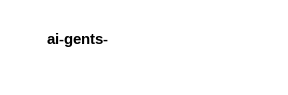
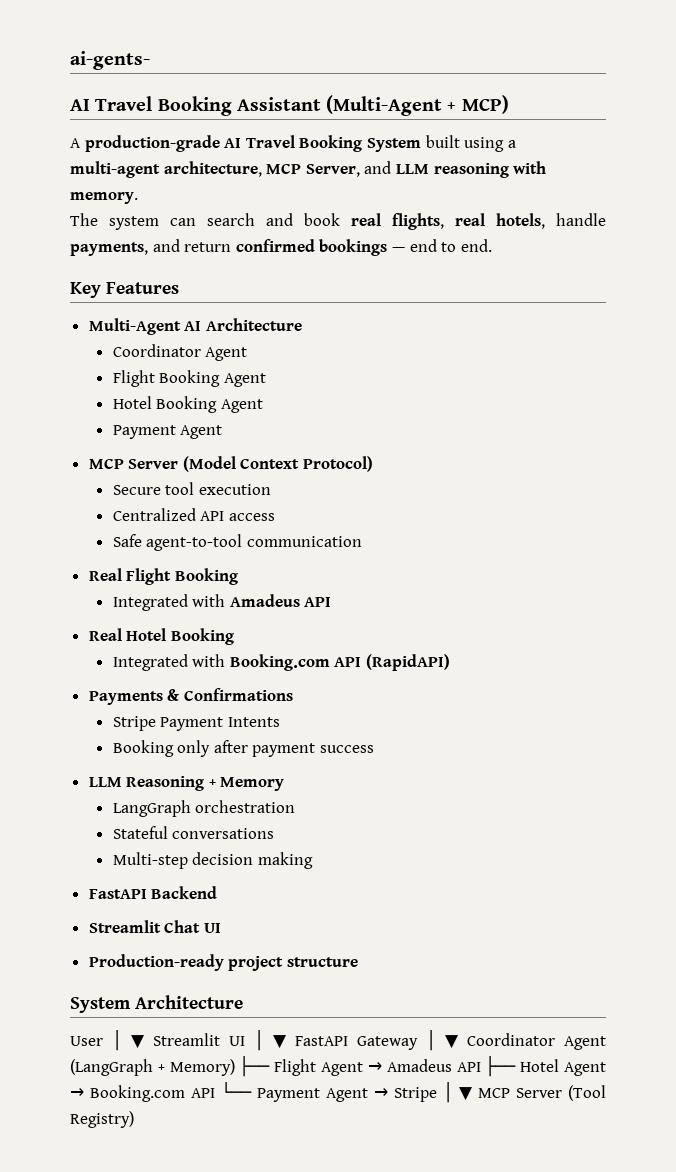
+ AI Travel Booking Assistant (Multi-Agent + MCP)
+ A production-grade AI Travel Booking System built using a multi-agent architecture, MCP Server, and LLM reasoning with memory.
+ The system can search and book real flights, real hotels, handle payments, and return confirmed bookings — end to end.
+ Key Features
+ Multi-Agent AI Architecture
+ Coordinator Agent
+ Flight Booking Agent
+ Hotel Booking Agent
+ Payment Agent
+ MCP Server (Model Context Protocol)
+ Secure tool execution
+ Centralized API access
+ Safe agent-to-tool communication
+ Real Flight Booking
+ Integrated with Amadeus API
+ Real Hotel Booking
+ Integrated with Booking.com API (RapidAPI)
+ Payments & Confirmations
+ Stripe Payment Intents
+ Booking only after payment success
+ LLM Reasoning + Memory
+ LangGraph orchestration
+ Stateful conversations
+ Multi-step decision making
+ FastAPI Backend
+ Streamlit Chat UI
+ Production-ready project structure
+ System Architecture
+ User │ ▼ Streamlit UI │ ▼ FastAPI Gateway │ ▼ Coordinator Agent (LangGraph + Memory) ├── Flight Agent → Amadeus API ├── Hotel Agent → Booking.com API └── Payment Agent → Stripe │ ▼ MCP Server (Tool Registry)

